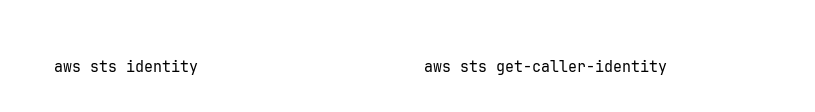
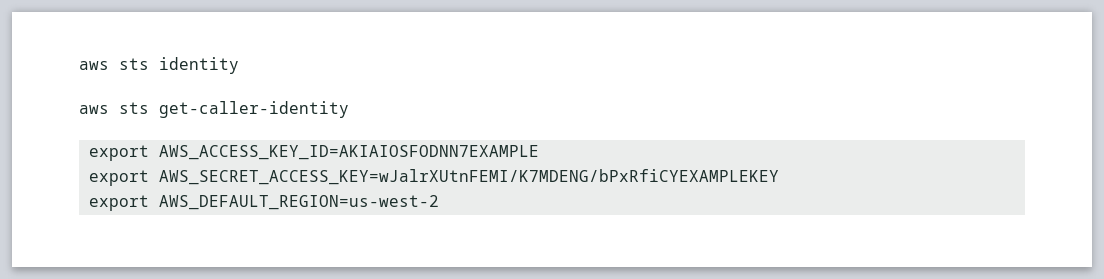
+ export AWS_ACCESS_KEY_ID=AKIAIOSFODNN7EXAMPLE
+ export AWS_SECRET_ACCESS_KEY=wJalrXUtnFEMI/K7MDENG/bPxRfiCYEXAMPLEKEY
+ export AWS_DEFAULT_REGION=us-west-2

